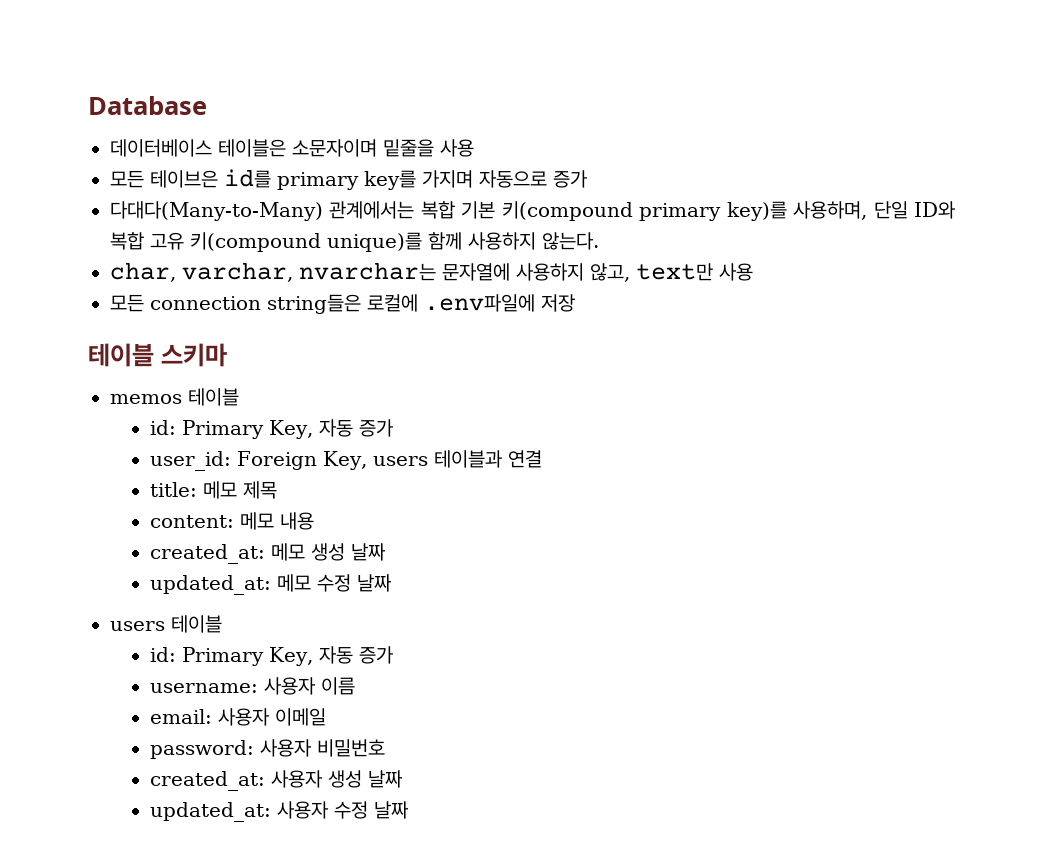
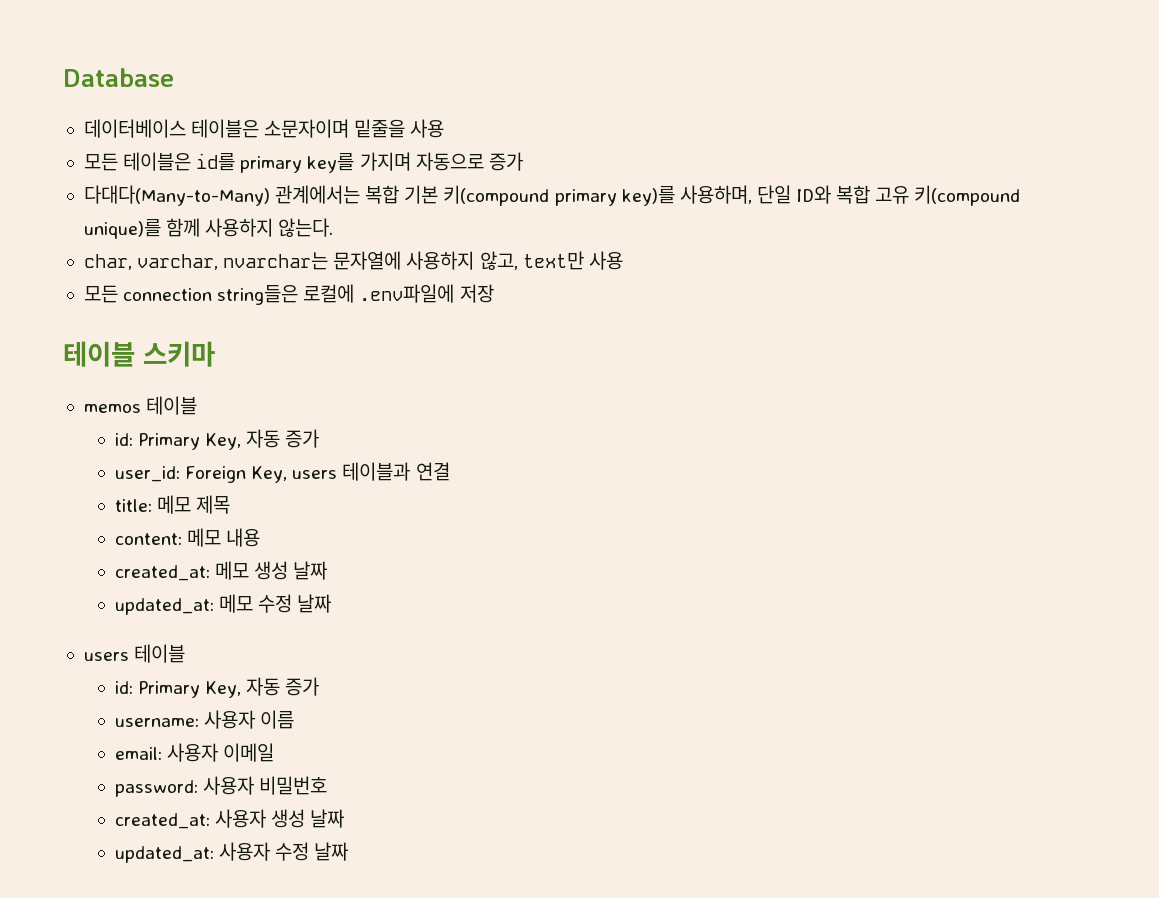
- 모든 테이브은 id를 primary key를 가지며 자동으로 증가
+ 모든 테이블은 id를 primary key를 가지며 자동으로 증가

